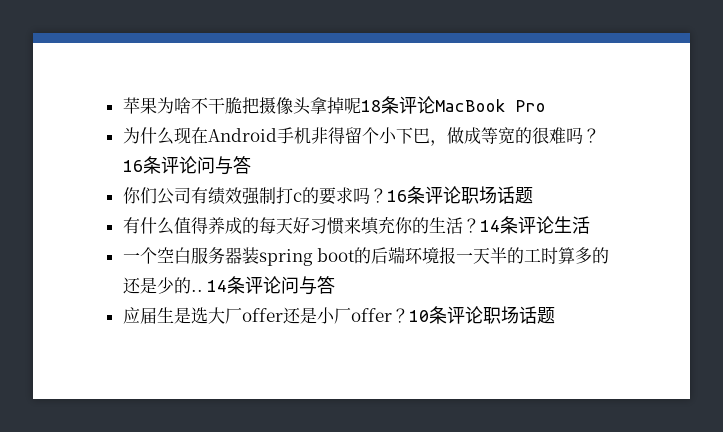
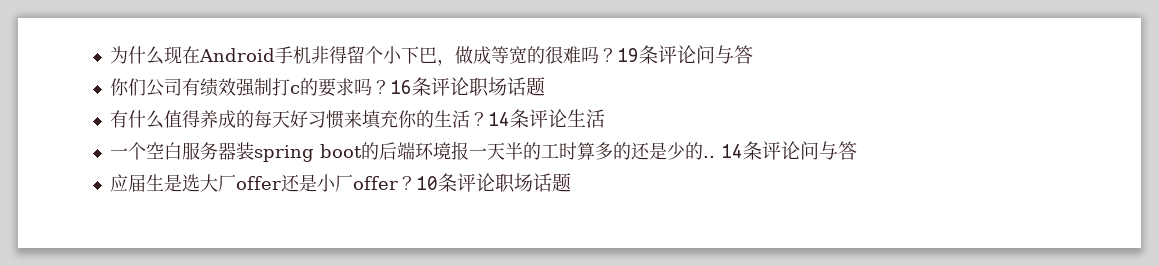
- 苹果为啥不干脆把摄像头拿掉呢18条评论MacBook Pro
- 16条评论问与答
+ 19条评论问与答

